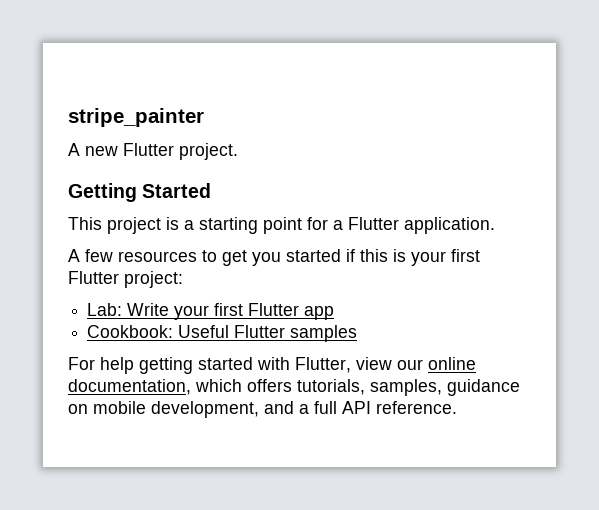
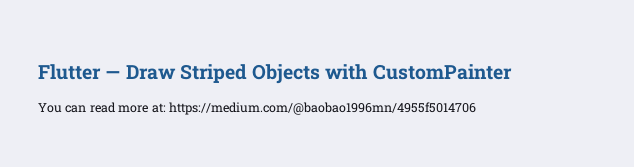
- stripe_painter
- A new Flutter project.
- Getting Started
- This project is a starting point for a Flutter application.
- A few resources to get you started if this is your first Flutter project:
- Lab: Write your first Flutter app
- Cookbook: Useful Flutter samples
- For help getting started with Flutter, view our online documentation, which offers tutorials, samples, guidance on mobile development, and a full API reference.
+ Flutter — Draw Striped Objects with CustomPainter
+ You can read more at: https://medium.com/@baobao1996mn/4955f5014706

